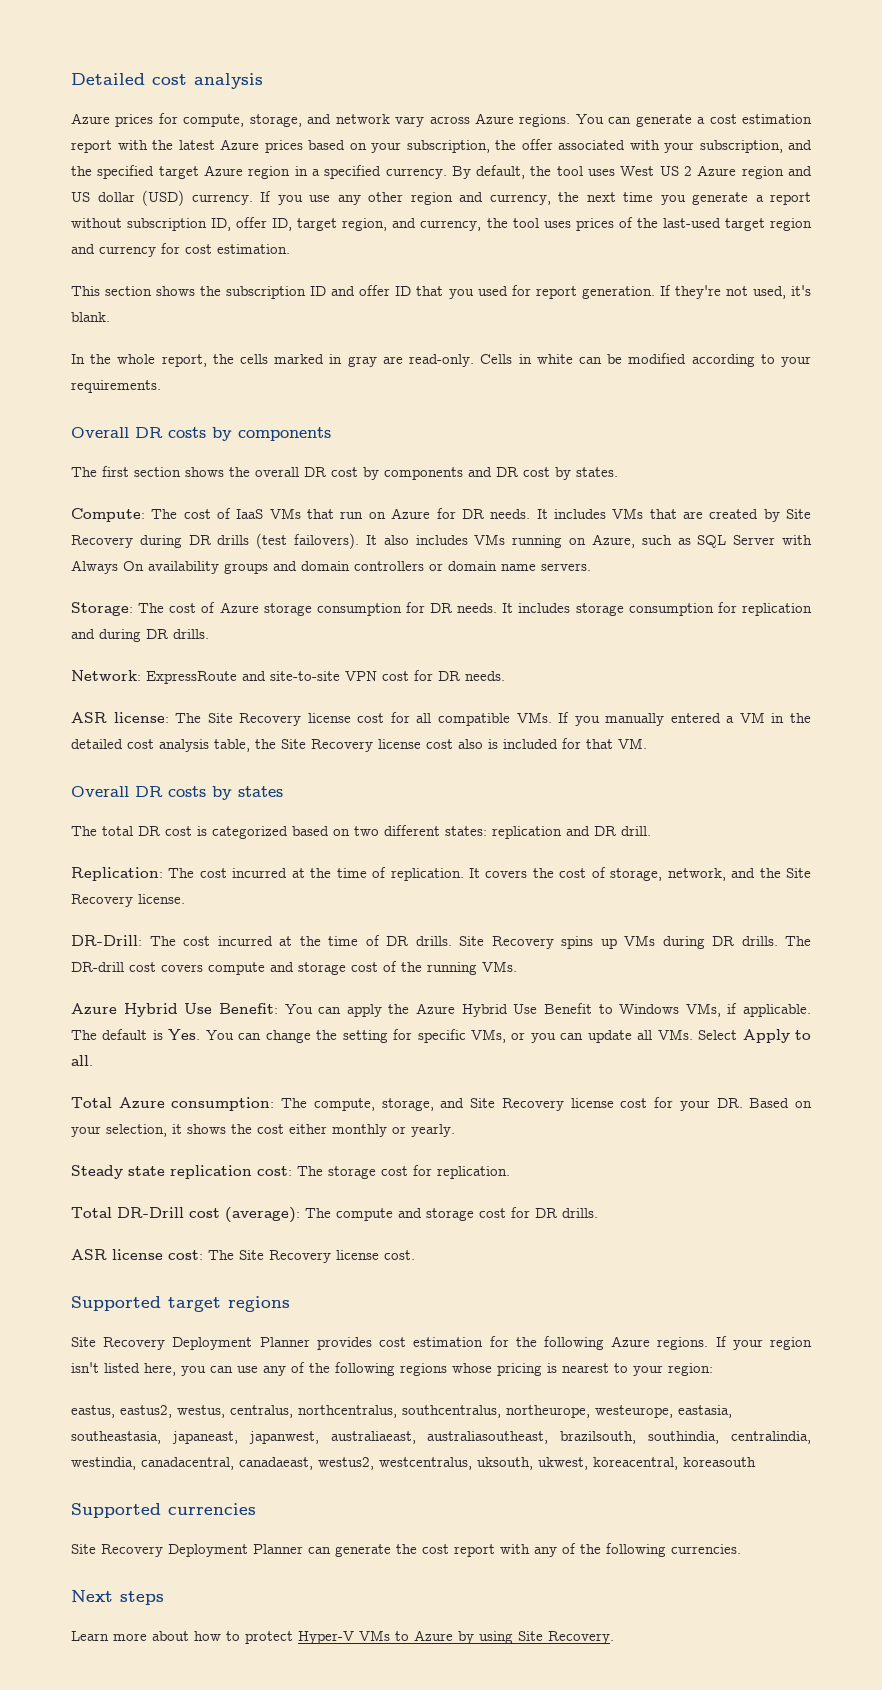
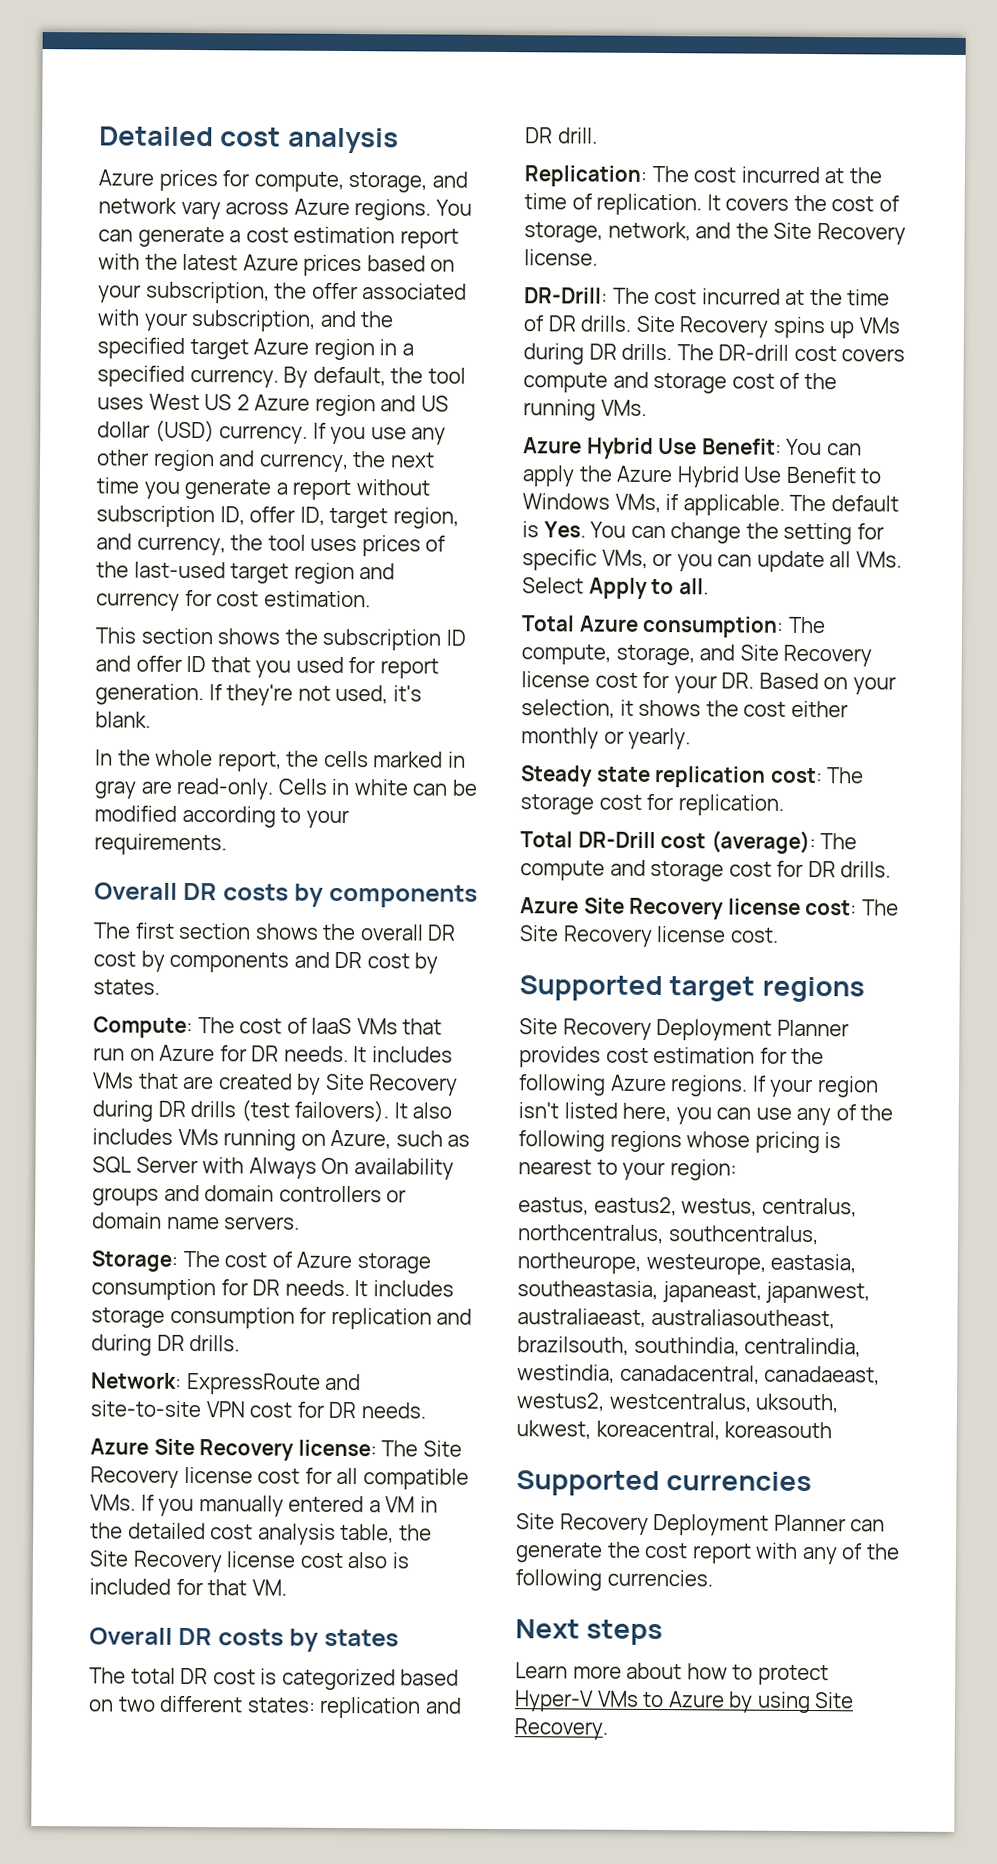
- ASR license: The Site Recovery license cost for all compatible VMs. If you manually entered a VM in the detailed cost analysis table, the Site Recovery license cost also is included for that VM.
+ Azure Site Recovery license: The Site Recovery license cost for all compatible VMs. If you manually entered a VM in the detailed cost analysis table, the Site Recovery license cost also is included for that VM.
- ASR license cost: The Site Recovery license cost.
+ Azure Site Recovery license cost: The Site Recovery license cost.

